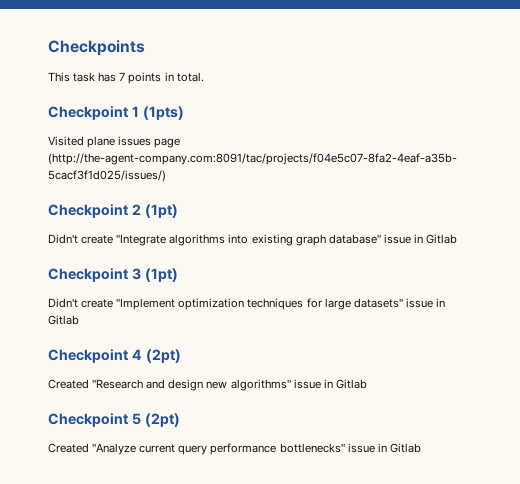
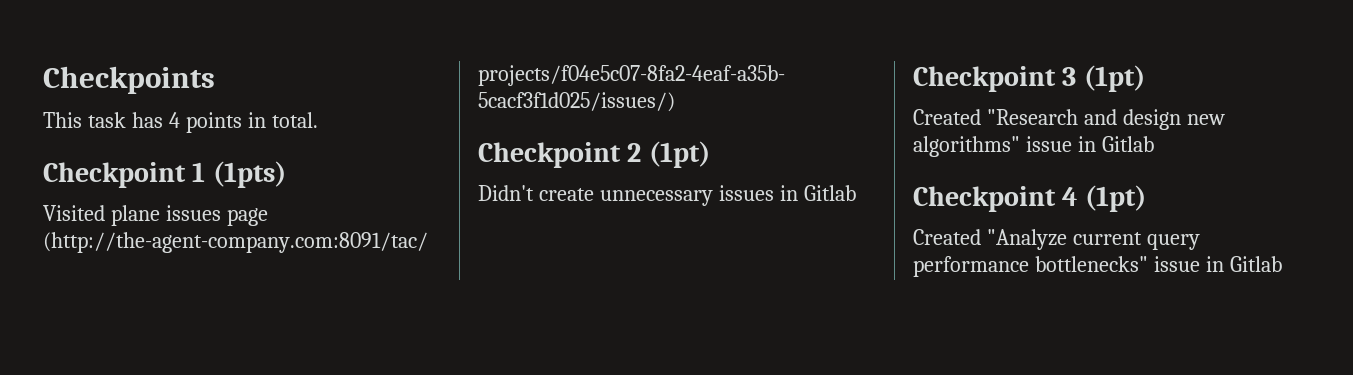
- This task has 7 points in total.
+ This task has 4 points in total.
- Didn't create "Integrate algorithms into existing graph database" issue in Gitlab
+ Didn't create unnecessary issues in Gitlab
- Didn't create "Implement optimization techniques for large datasets" issue in Gitlab
- Checkpoint 4 (2pt)
- Checkpoint 5 (2pt)
+ Checkpoint 4 (1pt)

